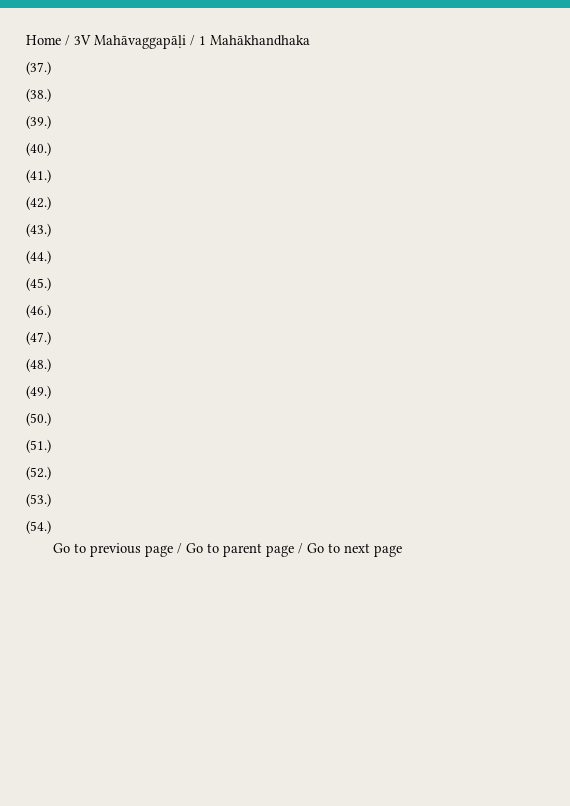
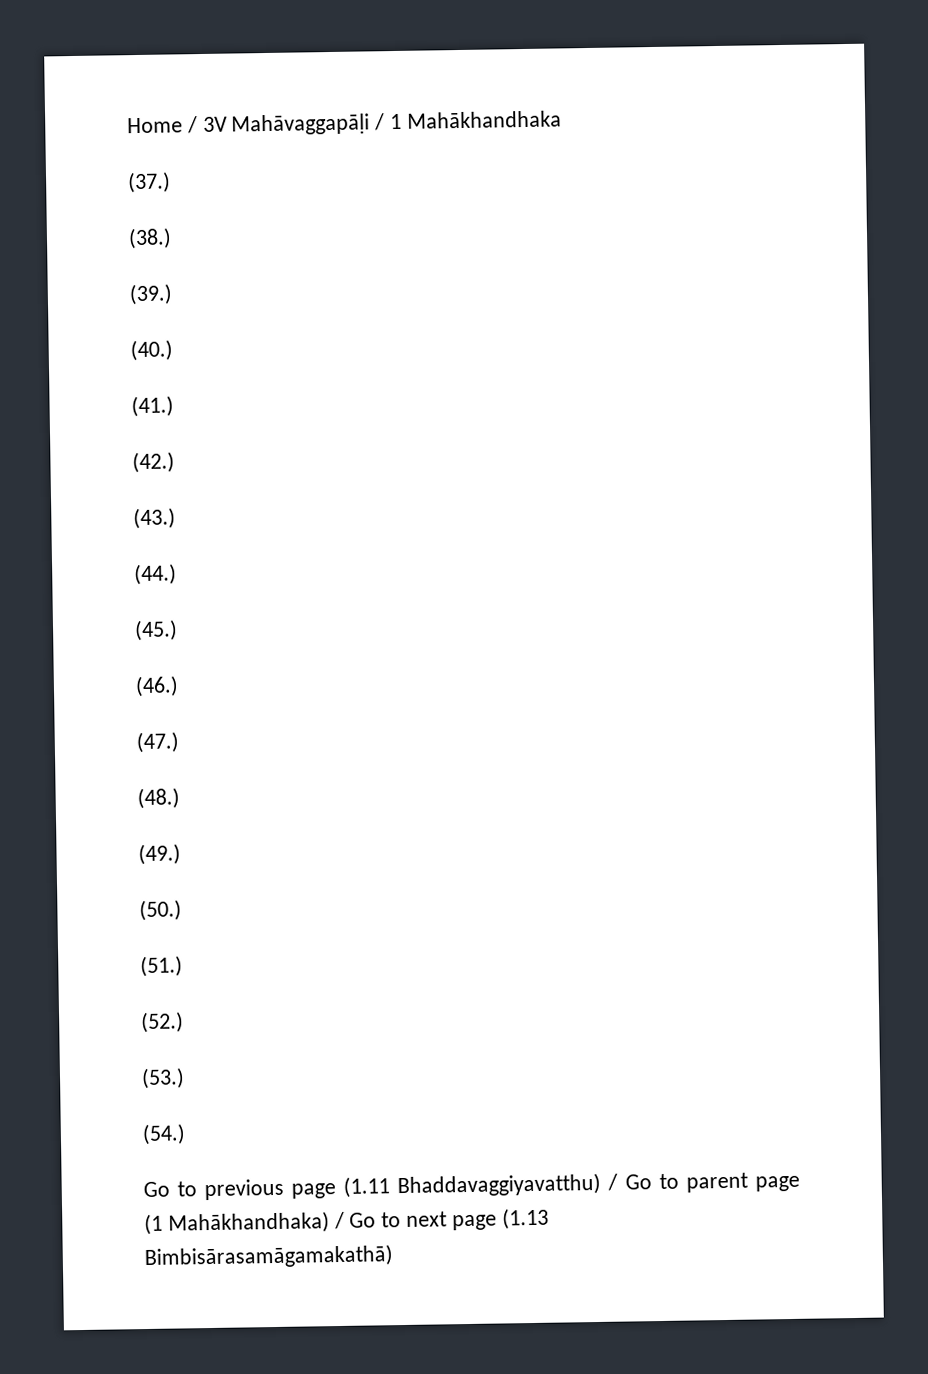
- Go to previous page / Go to parent page / Go to next page
+ Go to previous page (1.11 Bhaddavaggiyavatthu) / Go to parent page (1 Mahākhandhaka) / Go to next page (1.13 Bimbisārasamāgamakathā)

